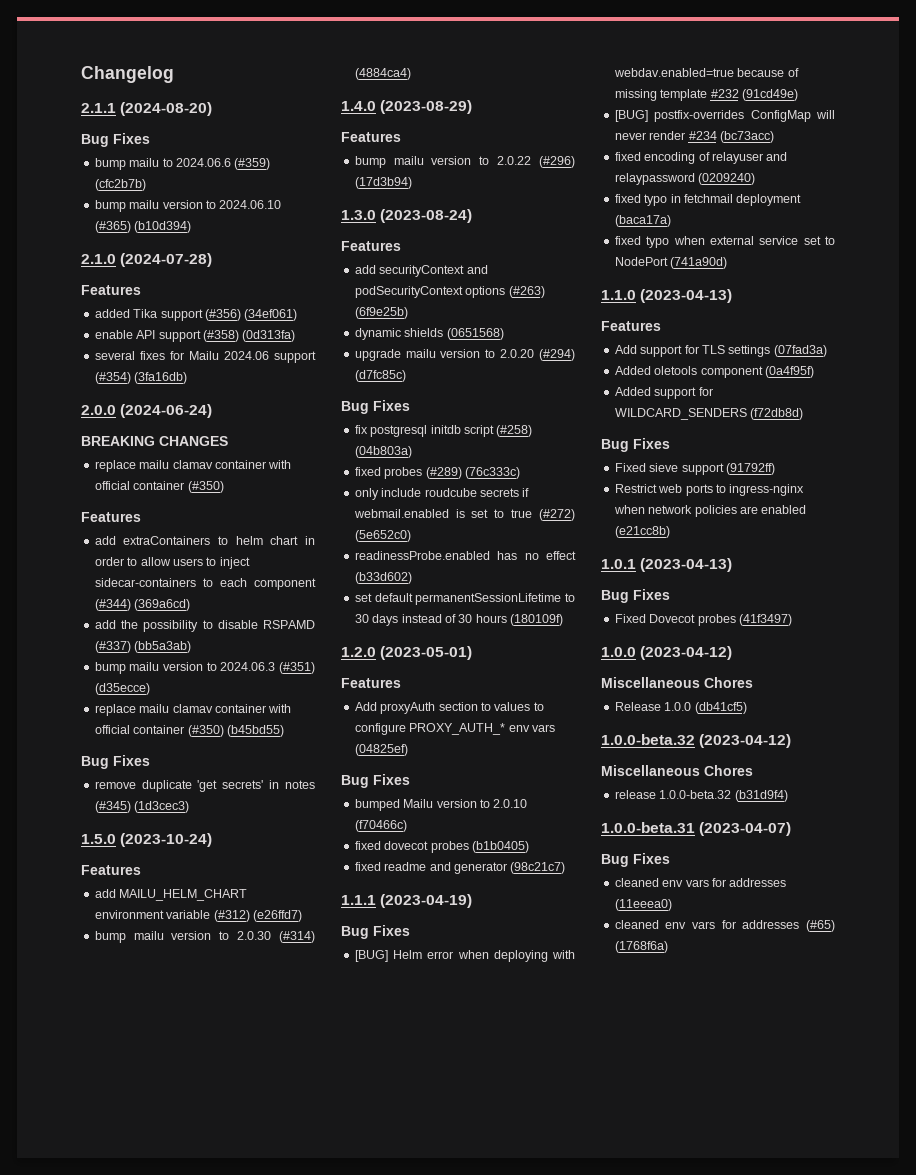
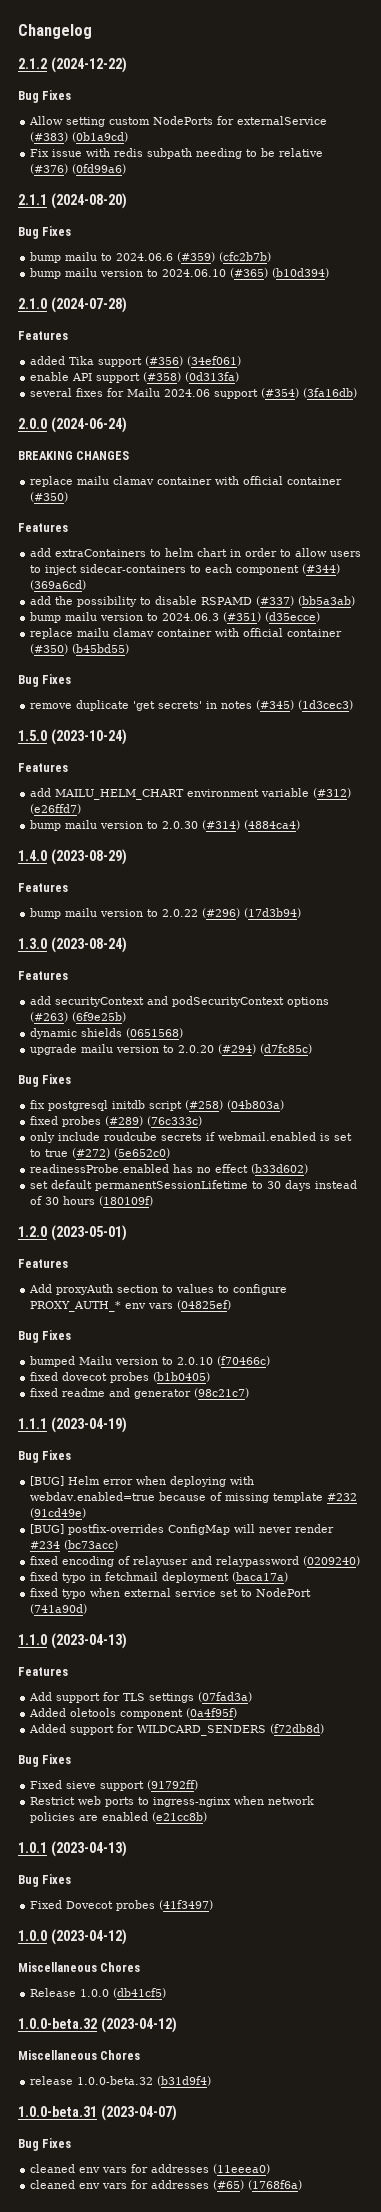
+ 2.1.2 (2024-12-22)
+ Bug Fixes
+ Allow setting custom NodePorts for externalService (#383) (0b1a9cd)
+ Fix issue with redis subpath needing to be relative (#376) (0fd99a6)

